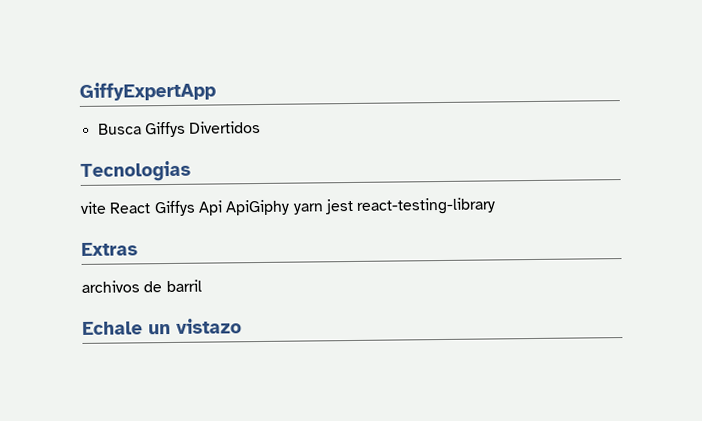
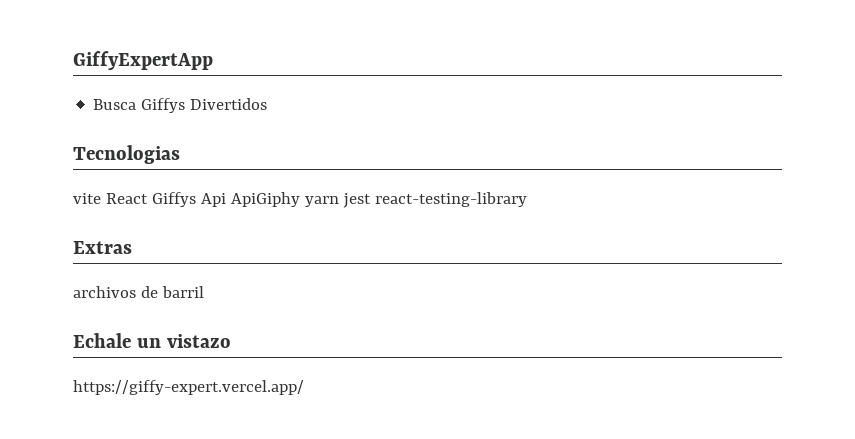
+ https://giffy-expert.vercel.app/

